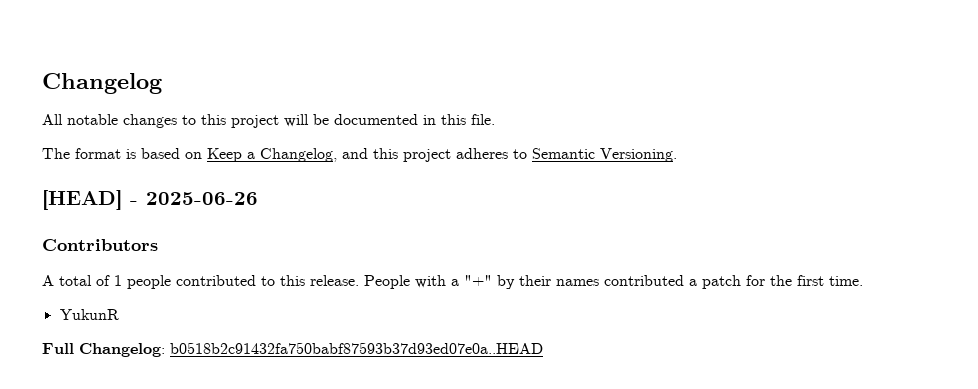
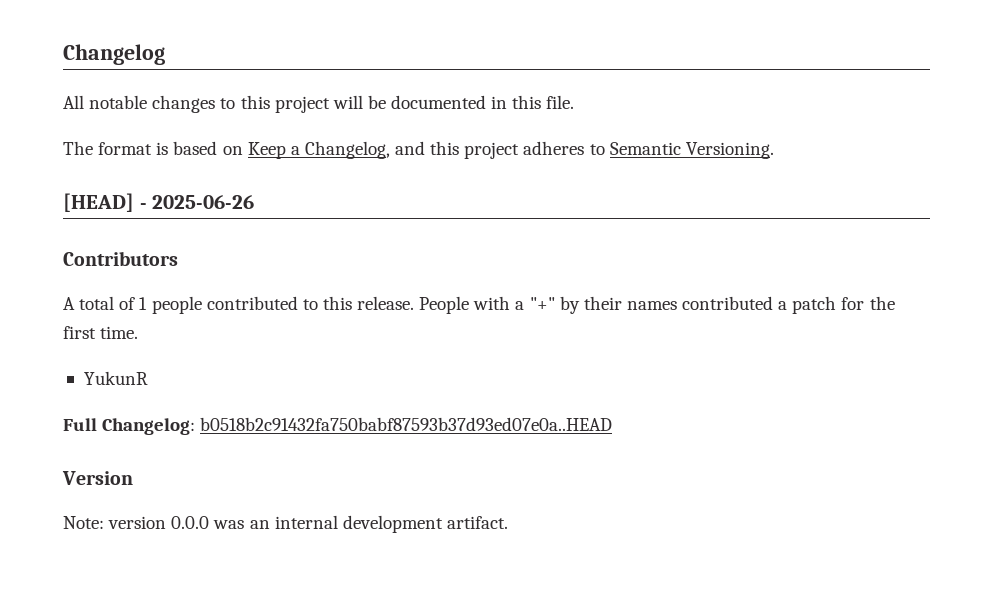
+ Version
+ Note: version 0.0.0 was an internal development artifact.

